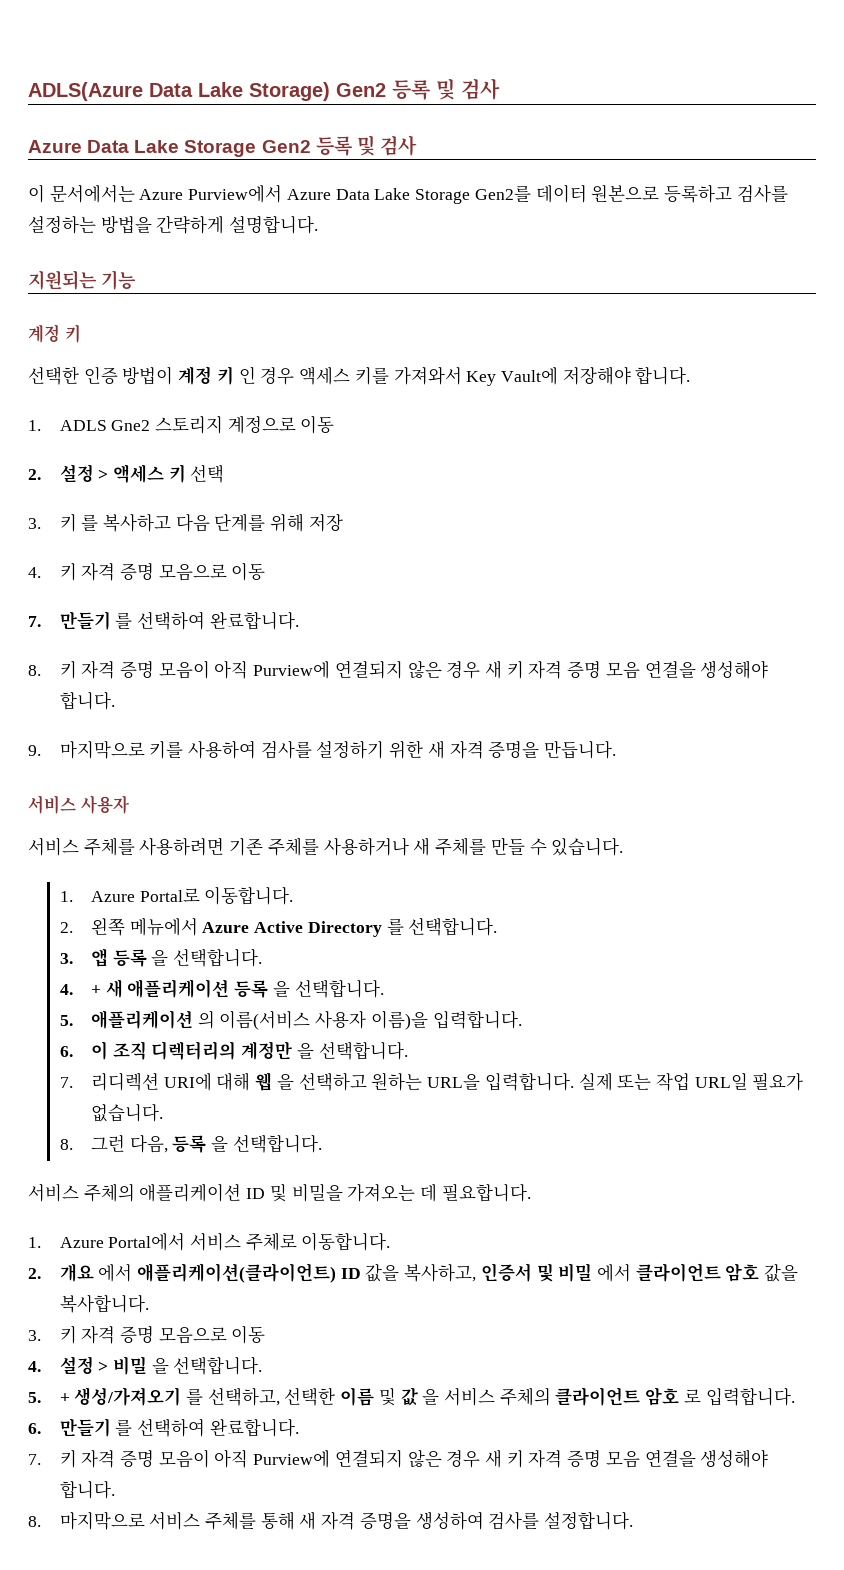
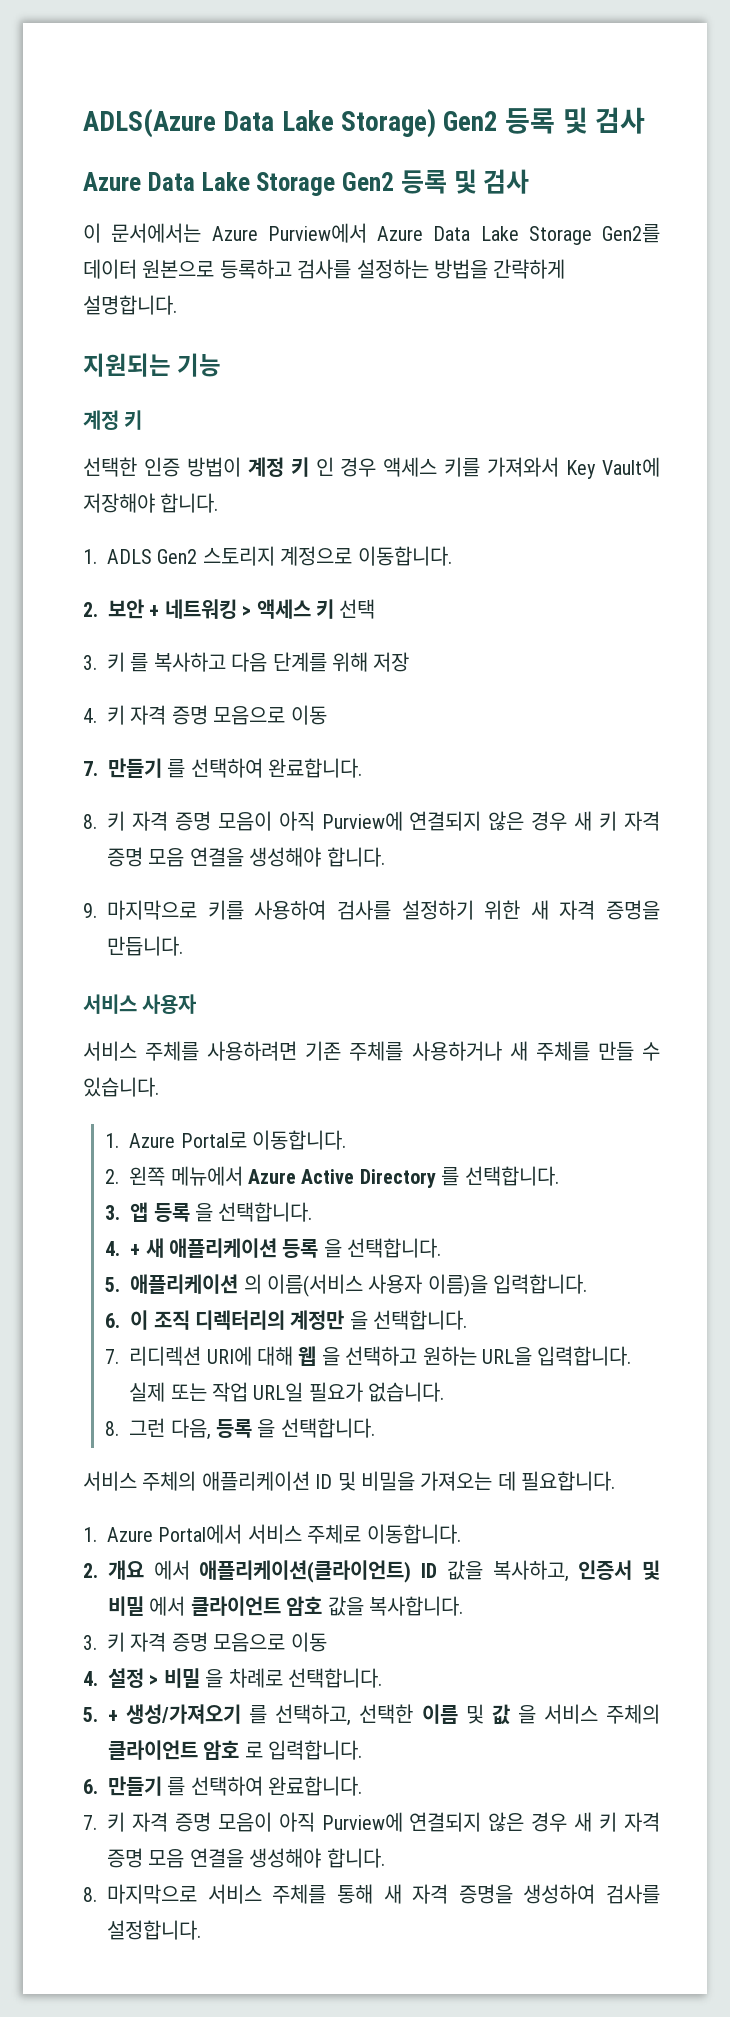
- 1. ADLS Gne2 스토리지 계정으로 이동
- 2. 설정 > 액세스 키 선택
+ 1. ADLS Gen2 스토리지 계정으로 이동합니다.
+ 2. 보안 + 네트워킹 > 액세스 키 선택
- 4. 설정 > 비밀 을 선택합니다.
+ 4. 설정 > 비밀 을 차례로 선택합니다.

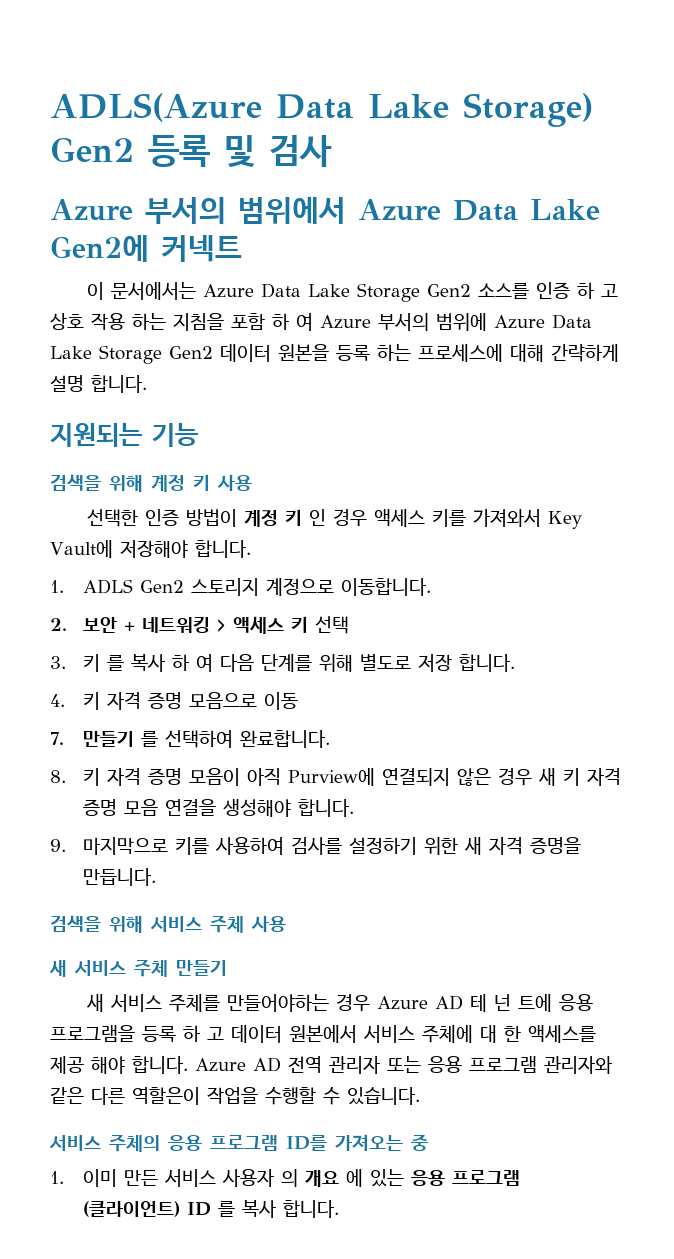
- Azure Data Lake Storage Gen2 등록 및 검사
- 이 문서에서는 Azure Purview에서 Azure Data Lake Storage Gen2를 데이터 원본으로 등록하고 검사를 설정하는 방법을 간략하게 설명합니다.
+ Azure 부서의 범위에서 Azure Data Lake Gen2에 커넥트
+ 이 문서에서는 Azure Data Lake Storage Gen2 소스를 인증 하 고 상호 작용 하는 지침을 포함 하 여 Azure 부서의 범위에 Azure Data Lake Storage Gen2 데이터 원본을 등록 하는 프로세스에 대해 간략하게 설명 합니다.
  지원되는 기능
- 계정 키
+ 검색을 위해 계정 키 사용
- 3. 키 를 복사하고 다음 단계를 위해 저장
+ 3. 키 를 복사 하 여 다음 단계를 위해 별도로 저장 합니다.
- 서비스 사용자
- 서비스 주체를 사용하려면 기존 주체를 사용하거나 새 주체를 만들 수 있습니다.
- 1. Azure Portal로 이동합니다.
- 2. 왼쪽 메뉴에서 Azure Active Directory 를 선택합니다.
- 3. 앱 등록 을 선택합니다.
- 4. + 새 애플리케이션 등록 을 선택합니다.
- 5. 애플리케이션 의 이름(서비스 사용자 이름)을 입력합니다.
- 6. 이 조직 디렉터리의 계정만 을 선택합니다.
- 7. 리디렉션 URI에 대해 웹 을 선택하고 원하는 URL을 입력합니다. 실제 또는 작업 URL일 필요가 없습니다.
- 8. 그런 다음, 등록 을 선택합니다.
- 서비스 주체의 애플리케이션 ID 및 비밀을 가져오는 데 필요합니다.
- 1. Azure Portal에서 서비스 주체로 이동합니다.
- 2. 개요 에서 애플리케이션(클라이언트) ID 값을 복사하고, 인증서 및 비밀 에서 클라이언트 암호 값을 복사합니다.
- 3. 키 자격 증명 모음으로 이동
- 4. 설정 > 비밀 을 차례로 선택합니다.
- 5. + 생성/가져오기 를 선택하고, 선택한 이름 및 값 을 서비스 주체의 클라이언트 암호 로 입력합니다.
- 6. 만들기 를 선택하여 완료합니다.
- 7. 키 자격 증명 모음이 아직 Purview에 연결되지 않은 경우 새 키 자격 증명 모음 연결을 생성해야 합니다.
- 8. 마지막으로 서비스 주체를 통해 새 자격 증명을 생성하여 검사를 설정합니다.
+ 검색을 위해 서비스 주체 사용
+ 새 서비스 주체 만들기
+ 새 서비스 주체를 만들어야하는 경우 Azure AD 테 넌 트에 응용 프로그램을 등록 하 고 데이터 원본에서 서비스 주체에 대 한 액세스를 제공 해야 합니다. Azure AD 전역 관리자 또는 응용 프로그램 관리자와 같은 다른 역할은이 작업을 수행할 수 있습니다.
+ 서비스 주체의 응용 프로그램 ID를 가져오는 중
+ 1. 이미 만든 서비스 사용자 의 개요 에 있는 응용 프로그램 (클라이언트) ID 를 복사 합니다.

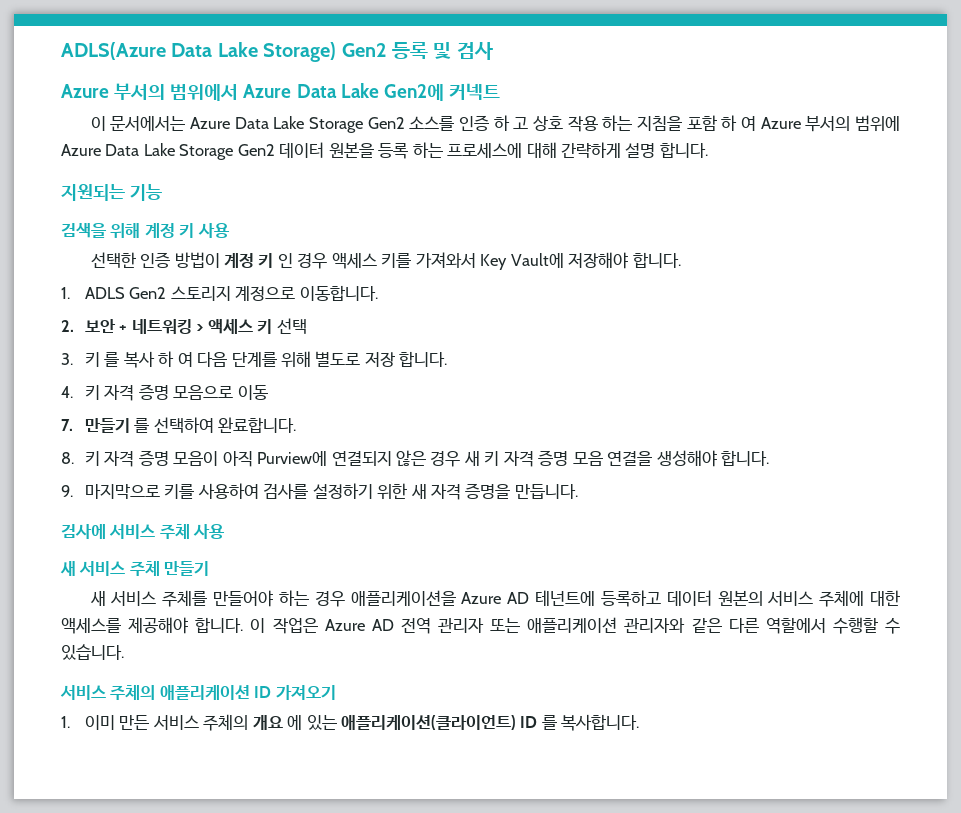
- 검색을 위해 서비스 주체 사용
+ 검사에 서비스 주체 사용
- 새 서비스 주체를 만들어야하는 경우 Azure AD 테 넌 트에 응용 프로그램을 등록 하 고 데이터 원본에서 서비스 주체에 대 한 액세스를 제공 해야 합니다. Azure AD 전역 관리자 또는 응용 프로그램 관리자와 같은 다른 역할은이 작업을 수행할 수 있습니다.
+ 새 서비스 주체를 만들어야 하는 경우 애플리케이션을 Azure AD 테넌트에 등록하고 데이터 원본의 서비스 주체에 대한 액세스를 제공해야 합니다. 이 작업은 Azure AD 전역 관리자 또는 애플리케이션 관리자와 같은 다른 역할에서 수행할 수 있습니다.
- 서비스 주체의 응용 프로그램 ID를 가져오는 중
+ 서비스 주체의 애플리케이션 ID 가져오기
- 1. 이미 만든 서비스 사용자 의 개요 에 있는 응용 프로그램 (클라이언트) ID 를 복사 합니다.
+ 1. 이미 만든 서비스 주체의 개요 에 있는 애플리케이션(클라이언트) ID 를 복사합니다.

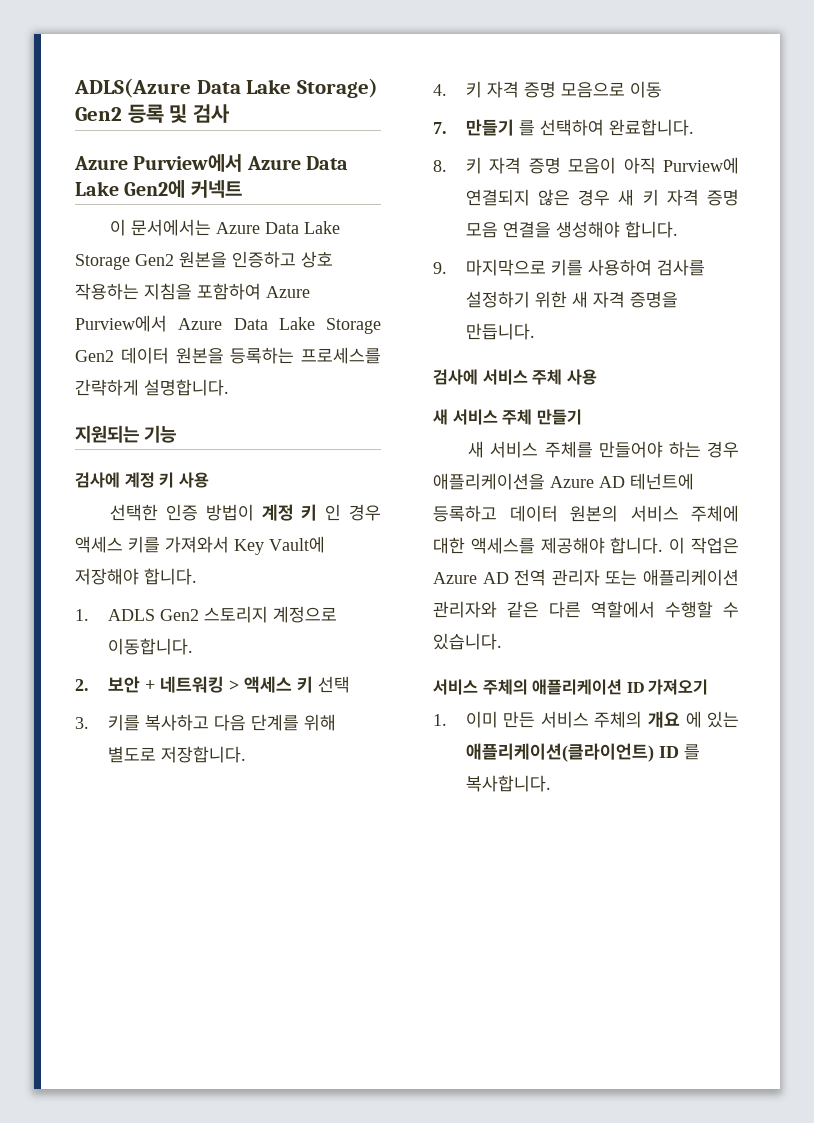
- Azure 부서의 범위에서 Azure Data Lake Gen2에 커넥트
+ Azure Purview에서 Azure Data Lake Gen2에 커넥트
- 이 문서에서는 Azure Data Lake Storage Gen2 소스를 인증 하 고 상호 작용 하는 지침을 포함 하 여 Azure 부서의 범위에 Azure Data Lake Storage Gen2 데이터 원본을 등록 하는 프로세스에 대해 간략하게 설명 합니다.
+ 이 문서에서는 Azure Data Lake Storage Gen2 원본을 인증하고 상호 작용하는 지침을 포함하여 Azure Purview에서 Azure Data Lake Storage Gen2 데이터 원본을 등록하는 프로세스를 간략하게 설명합니다.
- 검색을 위해 계정 키 사용
+ 검사에 계정 키 사용
- 3. 키 를 복사 하 여 다음 단계를 위해 별도로 저장 합니다.
+ 3. 키를 복사하고 다음 단계를 위해 별도로 저장합니다.

